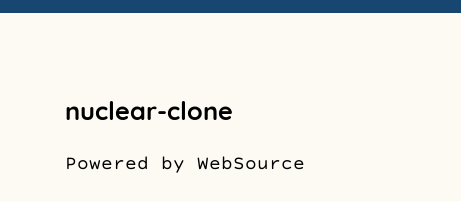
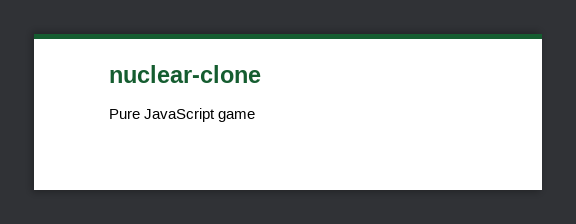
- Powered by WebSource
+ Pure JavaScript game

